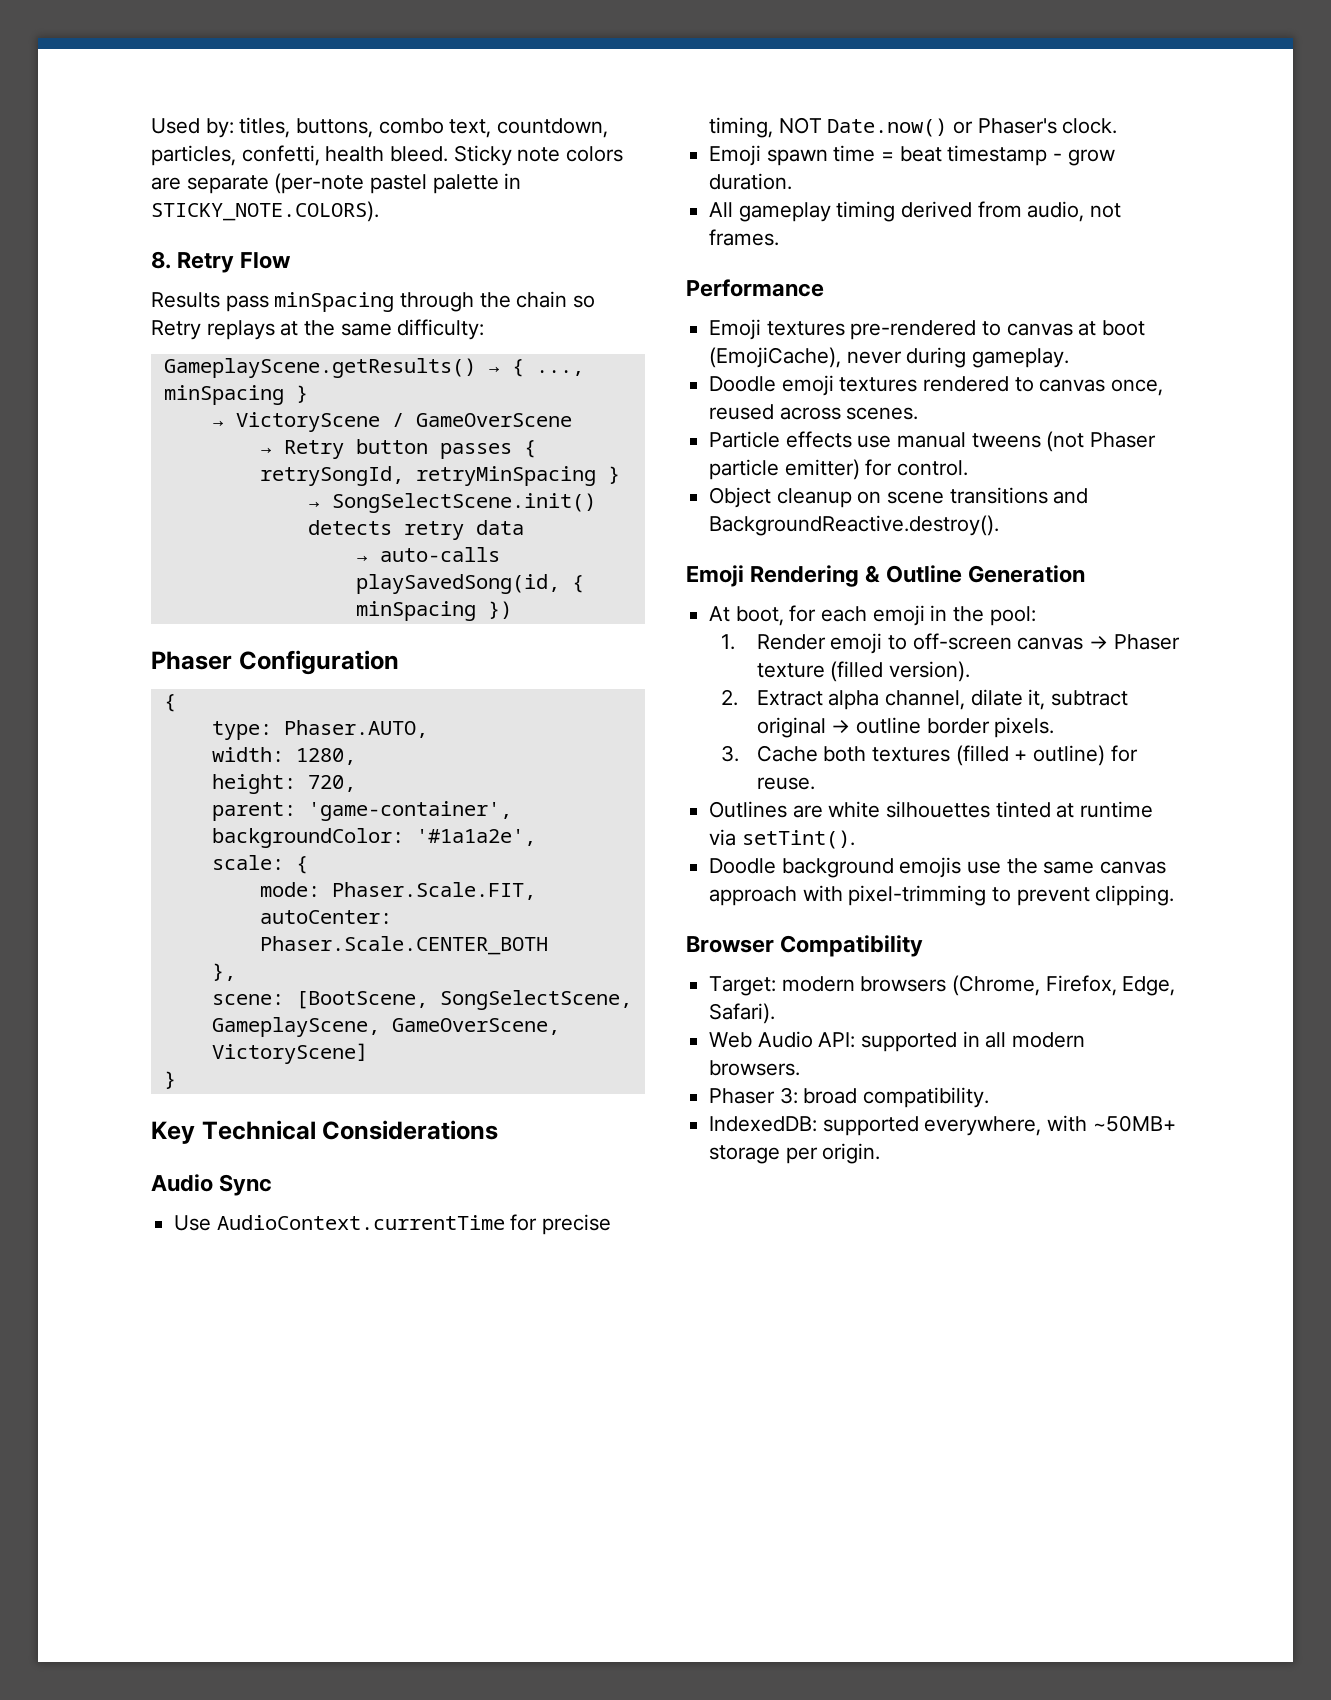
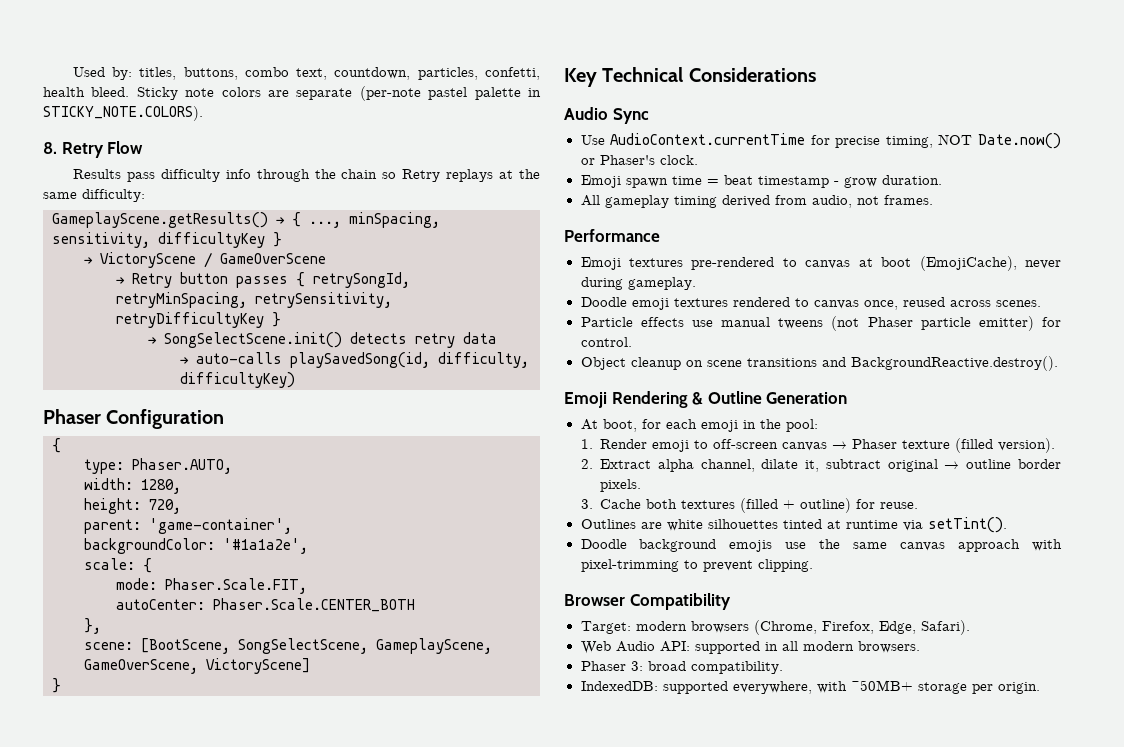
- Results pass minSpacing through the chain so Retry replays at the same difficulty:
+ Results pass difficulty info through the chain so Retry replays at the same difficulty:
- GameplayScene.getResults() → { ..., minSpacing }
+ GameplayScene.getResults() → { ..., minSpacing, sensitivity, difficultyKey }
- → Retry button passes { retrySongId, retryMinSpacing }
+ → Retry button passes { retrySongId, retryMinSpacing, retrySensitivity, retryDifficultyKey }
- → auto-calls playSavedSong(id, { minSpacing })
+ → auto-calls playSavedSong(id, difficulty, difficultyKey)

